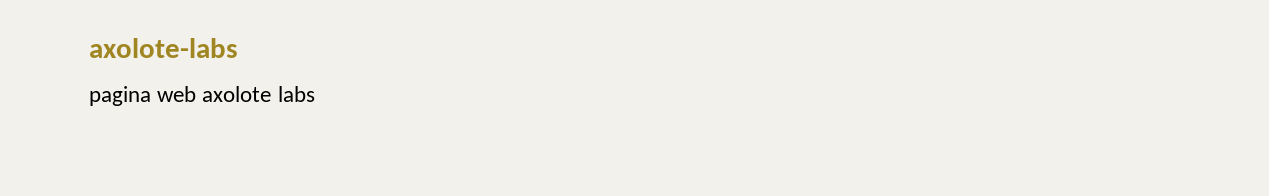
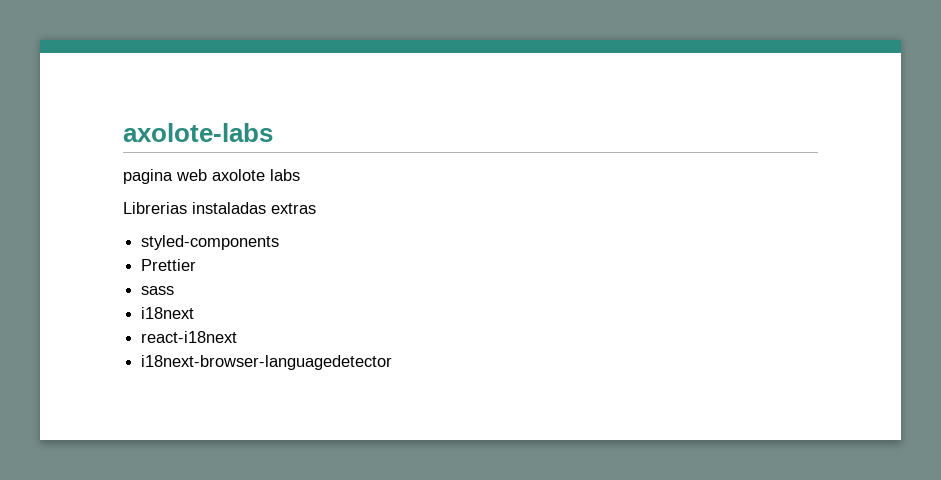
+ Librerias instaladas extras
+ styled-components
+ Prettier
+ sass
+ i18next
+ react-i18next
+ i18next-browser-languagedetector

